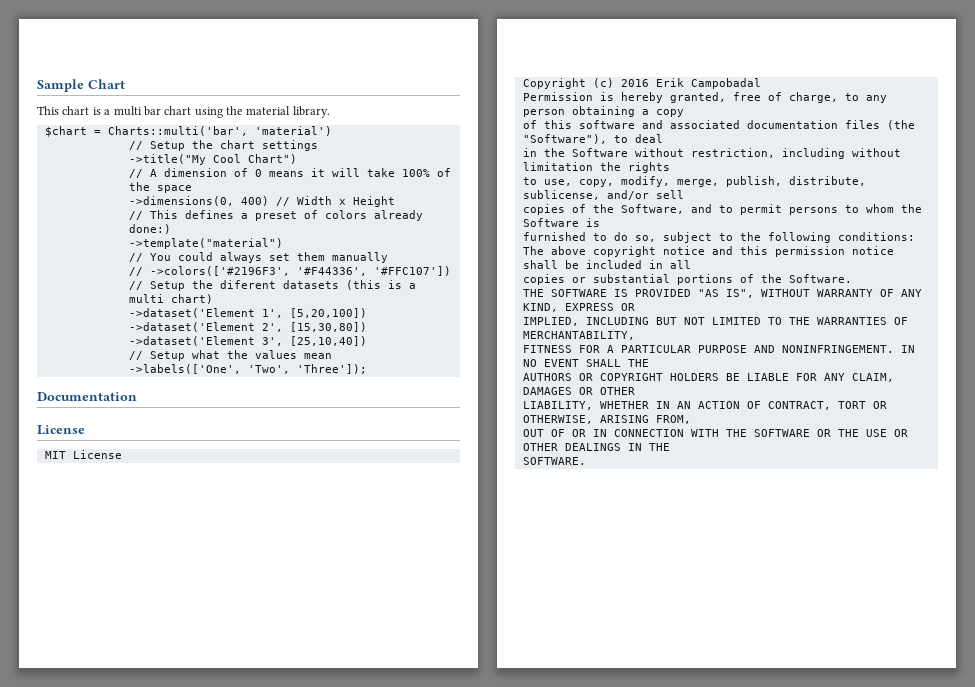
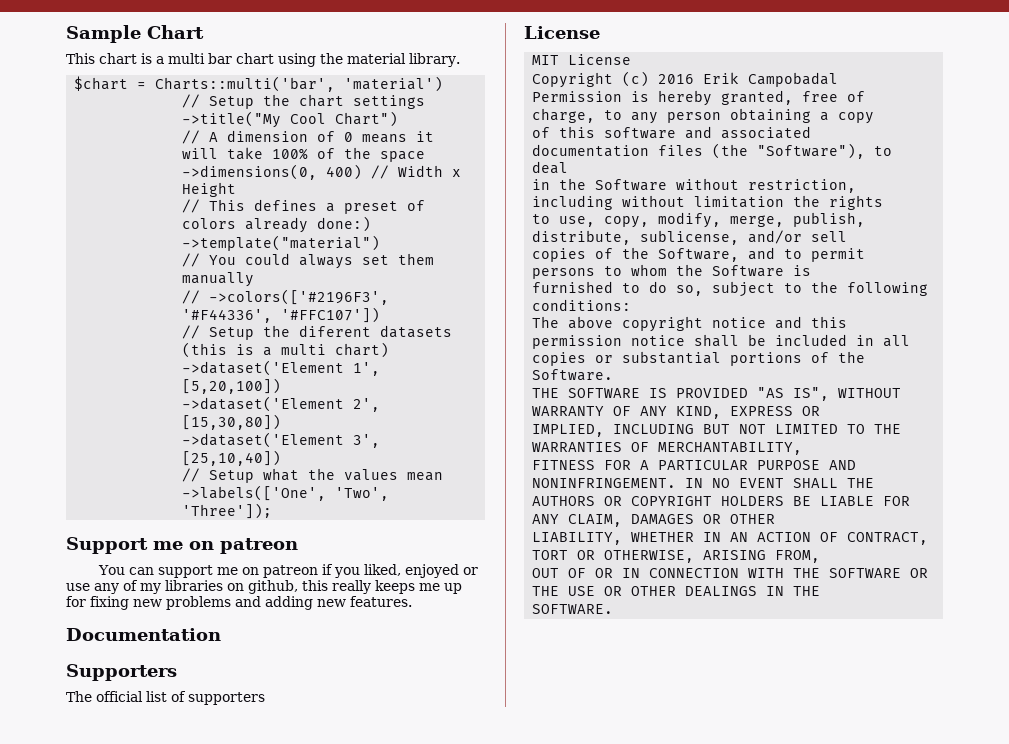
+ Support me on patreon
+ You can support me on patreon if you liked, enjoyed or use any of my libraries on github, this really keeps me up for fixing new problems and adding new features.
  Documentation
+ Supporters
+ The official list of supporters

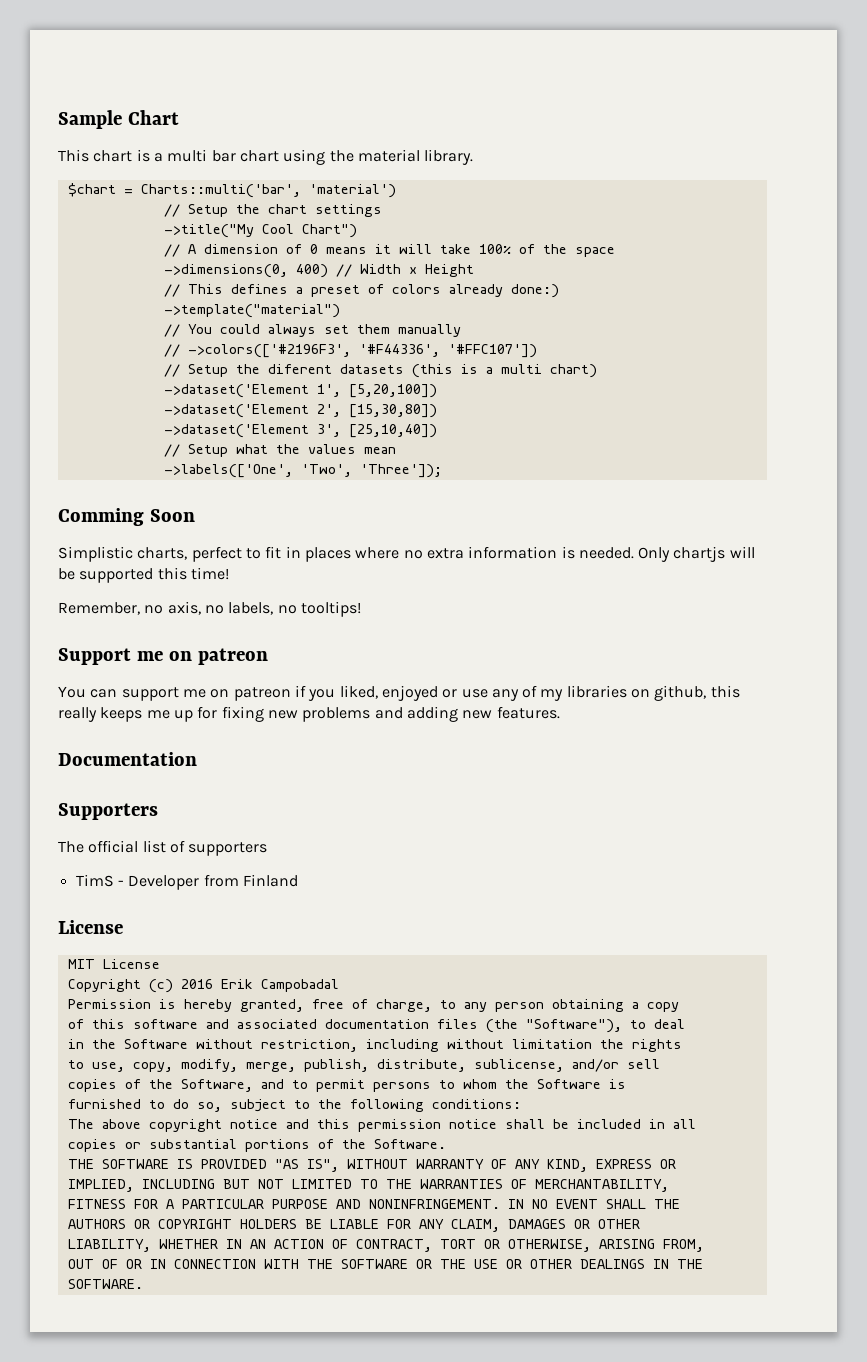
+ Comming Soon
+ Simplistic charts, perfect to fit in places where no extra information is needed. Only chartjs will be supported this time!
+ Remember, no axis, no labels, no tooltips!
+ TimS - Developer from Finland

